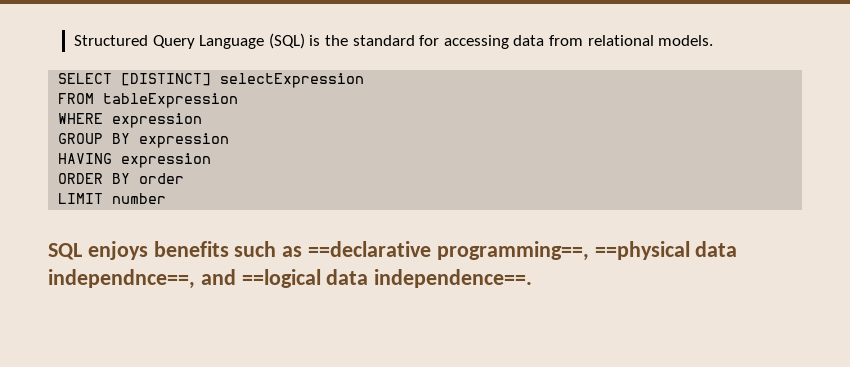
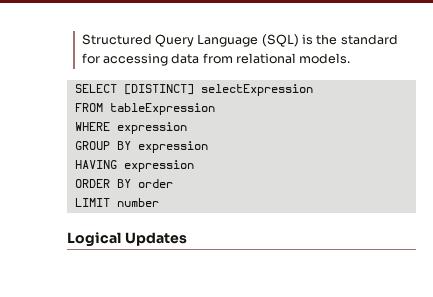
- SQL enjoys benefits such as ==declarative programming==, ==physical data independnce==, and ==logical data independence==.
+ Logical Updates

